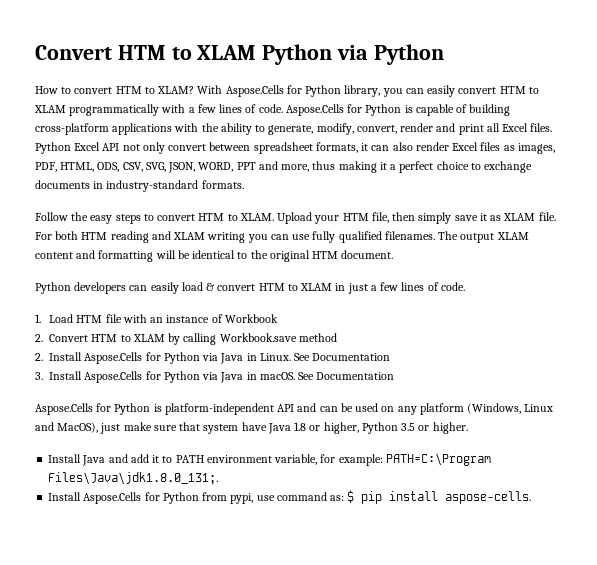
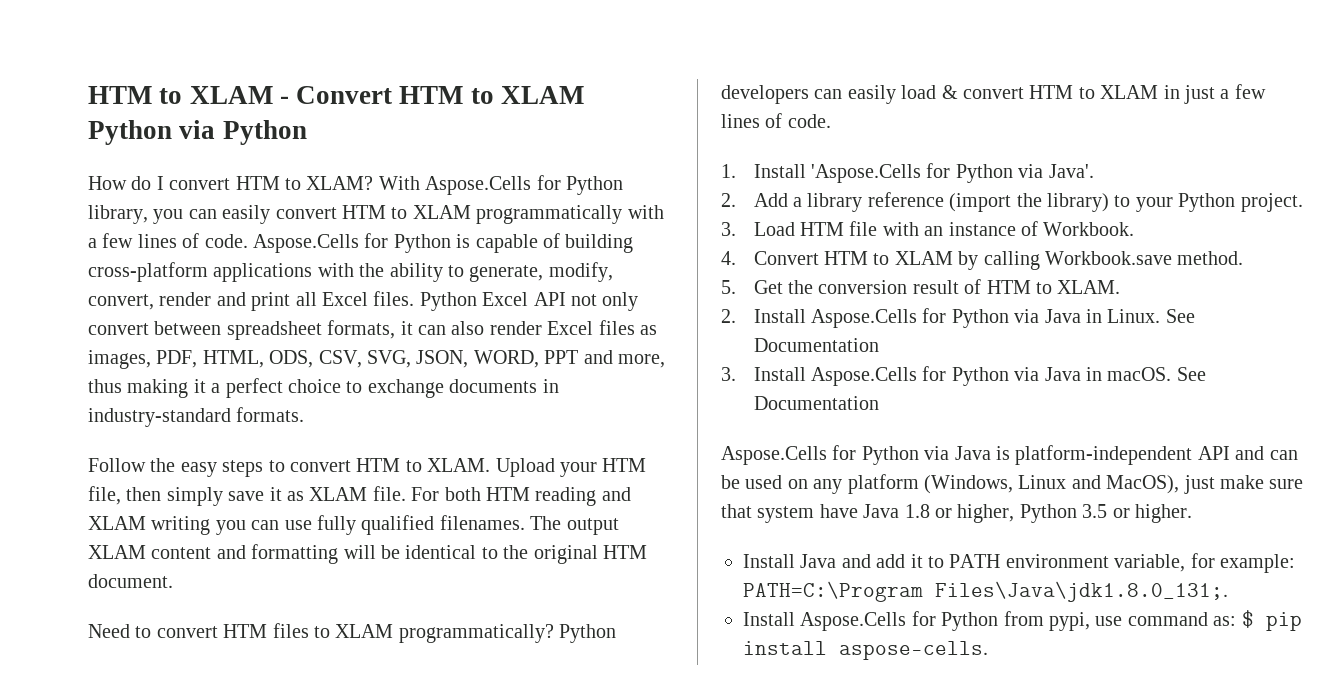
- Convert HTM to XLAM Python via Python
+ HTM to XLAM - Convert HTM to XLAM Python via Python
- How to convert HTM to XLAM?
+ How do I convert HTM to XLAM?
+ Need to convert HTM files to XLAM programmatically?
- 1. Load HTM file with an instance of Workbook
- 2. Convert HTM to XLAM by calling Workbook.save method
+ 1. Install 'Aspose.Cells for Python via Java'.
+ 2. Add a library reference (import the library) to your Python project.
+ 3. Load HTM file with an instance of Workbook.
+ 4. Convert HTM to XLAM by calling Workbook.save method.
+ 5. Get the conversion result of HTM to XLAM.
- Aspose.Cells for Python is platform-independent API and can be used on any platform (Windows, Linux and MacOS), just make sure that system have Java 1.8 or higher, Python 3.5 or higher.
+ Aspose.Cells for Python via Java is platform-independent API and can be used on any platform (Windows, Linux and MacOS), just make sure that system have Java 1.8 or higher, Python 3.5 or higher.

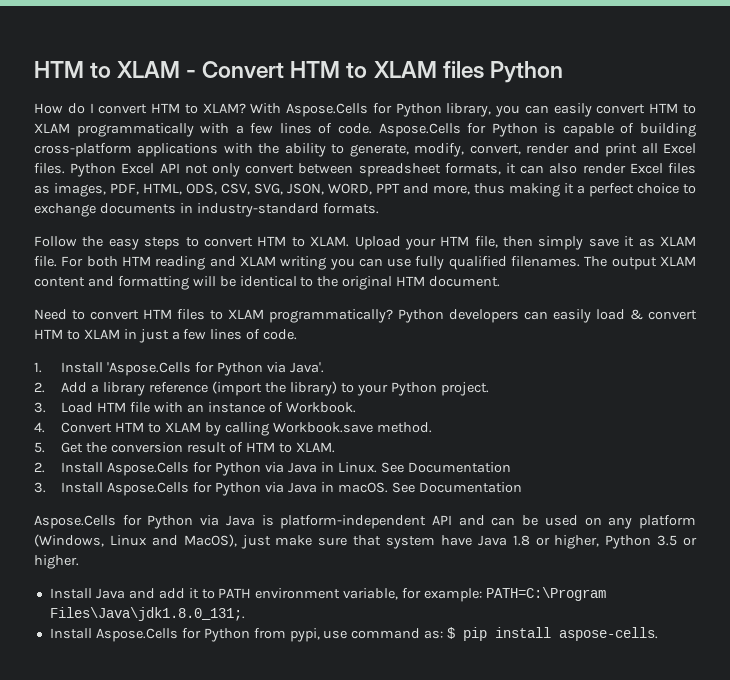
- HTM to XLAM - Convert HTM to XLAM Python via Python
+ HTM to XLAM - Convert HTM to XLAM files Python

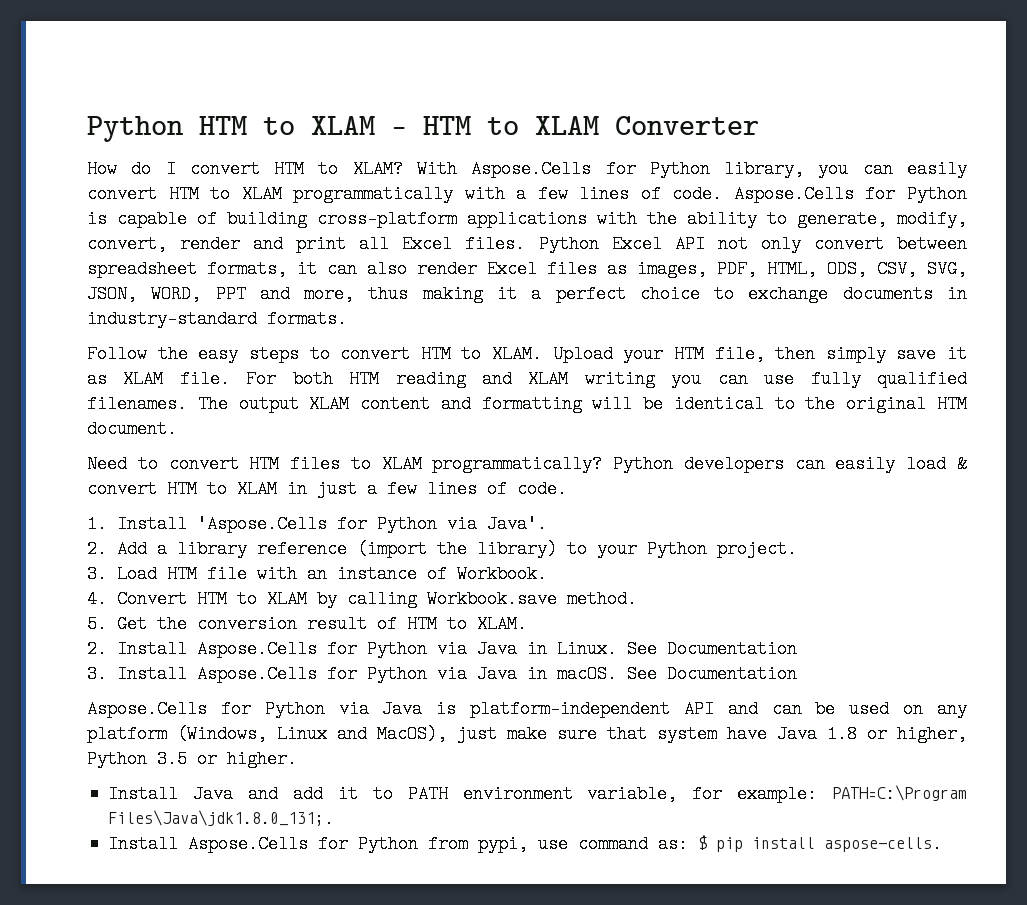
- HTM to XLAM - Convert HTM to XLAM files Python
+ Python HTM to XLAM - HTM to XLAM Converter

